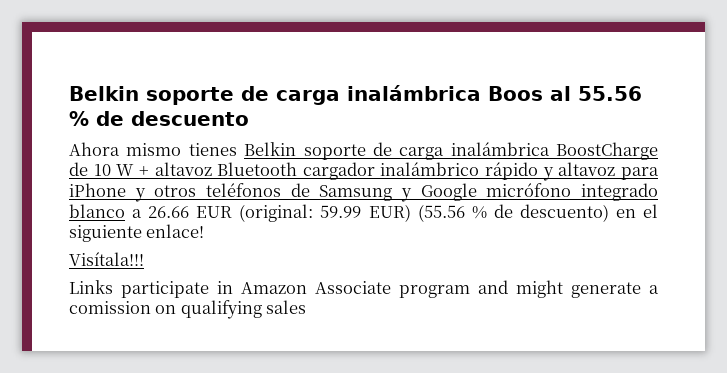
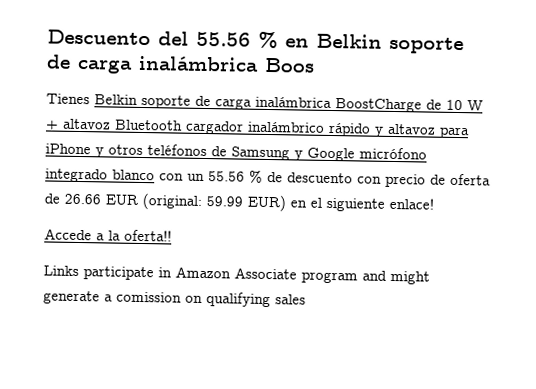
- Belkin soporte de carga inalámbrica Boos al 55.56 % de descuento
- Ahora mismo tienes Belkin soporte de carga inalámbrica BoostCharge de 10 W + altavoz Bluetooth cargador inalámbrico rápido y altavoz para iPhone y otros teléfonos de Samsung y Google micrófono integrado blanco a 26.66 EUR (original: 59.99 EUR) (55.56 % de descuento) en el siguiente enlace!
+ Descuento del 55.56 % en Belkin soporte de carga inalámbrica Boos
+ Tienes Belkin soporte de carga inalámbrica BoostCharge de 10 W + altavoz Bluetooth cargador inalámbrico rápido y altavoz para iPhone y otros teléfonos de Samsung y Google micrófono integrado blanco con un 55.56 % de descuento con precio de oferta de 26.66 EUR (original: 59.99 EUR) en el siguiente enlace!
- Visítala!!!
+ Accede a la oferta!!

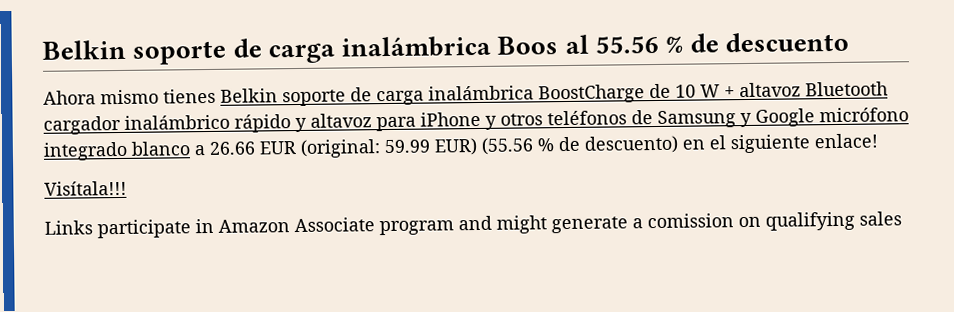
- Descuento del 55.56 % en Belkin soporte de carga inalámbrica Boos
- Tienes Belkin soporte de carga inalámbrica BoostCharge de 10 W + altavoz Bluetooth cargador inalámbrico rápido y altavoz para iPhone y otros teléfonos de Samsung y Google micrófono integrado blanco con un 55.56 % de descuento con precio de oferta de 26.66 EUR (original: 59.99 EUR) en el siguiente enlace!
+ Belkin soporte de carga inalámbrica Boos al 55.56 % de descuento
+ Ahora mismo tienes Belkin soporte de carga inalámbrica BoostCharge de 10 W + altavoz Bluetooth cargador inalámbrico rápido y altavoz para iPhone y otros teléfonos de Samsung y Google micrófono integrado blanco a 26.66 EUR (original: 59.99 EUR) (55.56 % de descuento) en el siguiente enlace!
- Accede a la oferta!!
+ Visítala!!!

